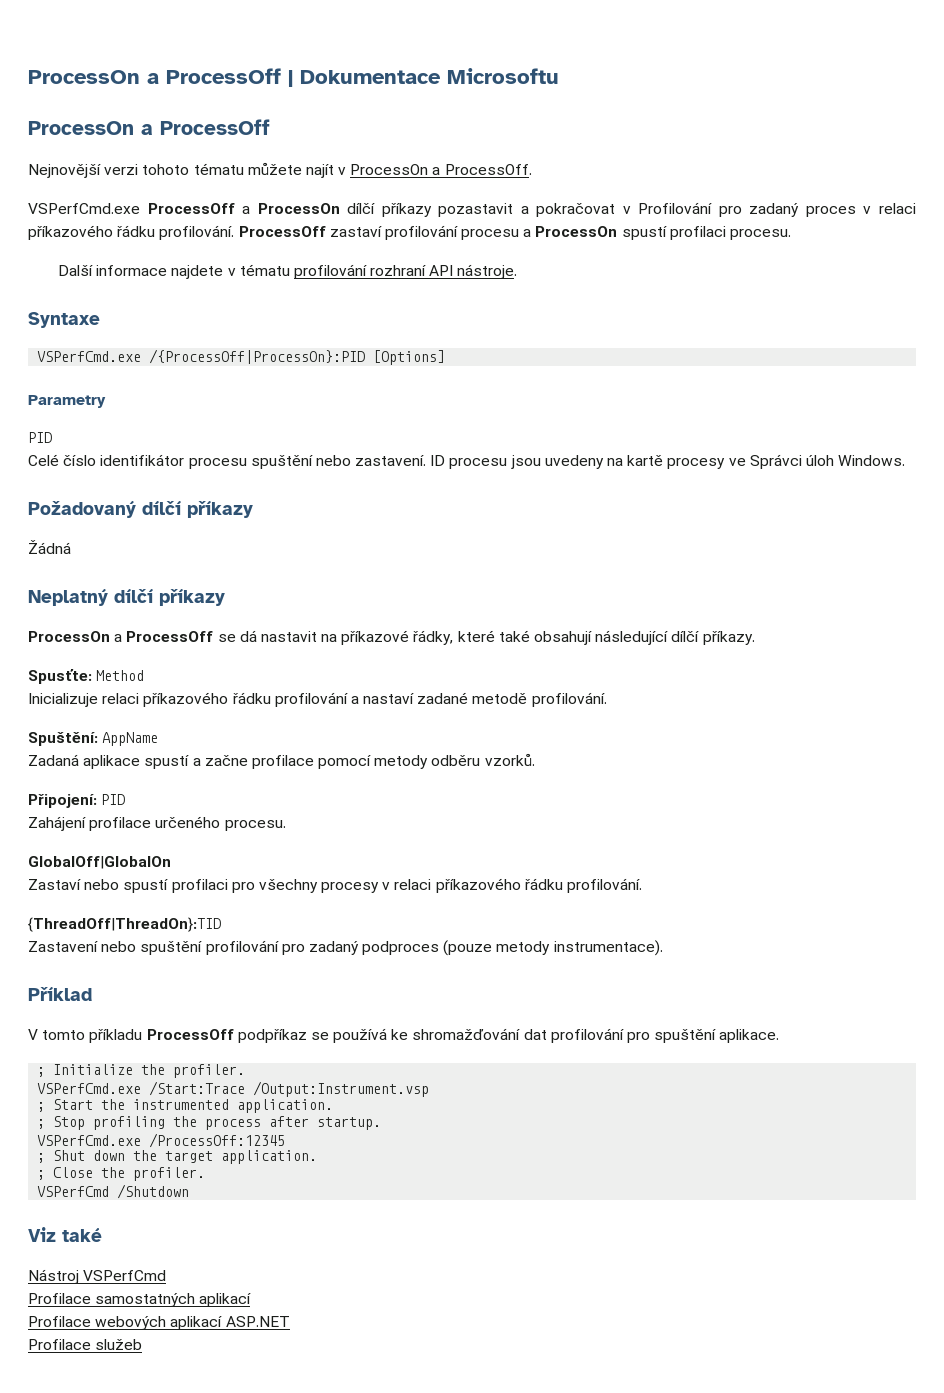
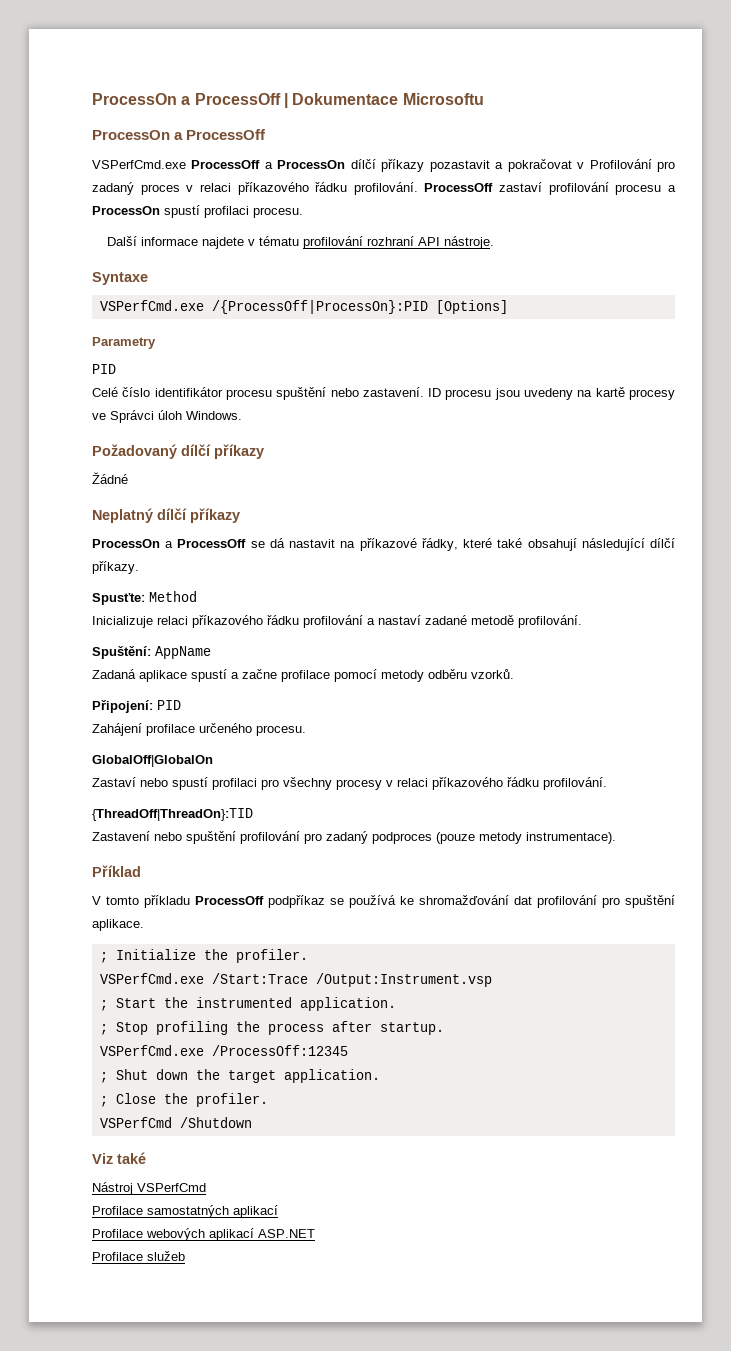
- Nejnovější verzi tohoto tématu můžete najít v ProcessOn a ProcessOff.
- Žádná
+ Žádné

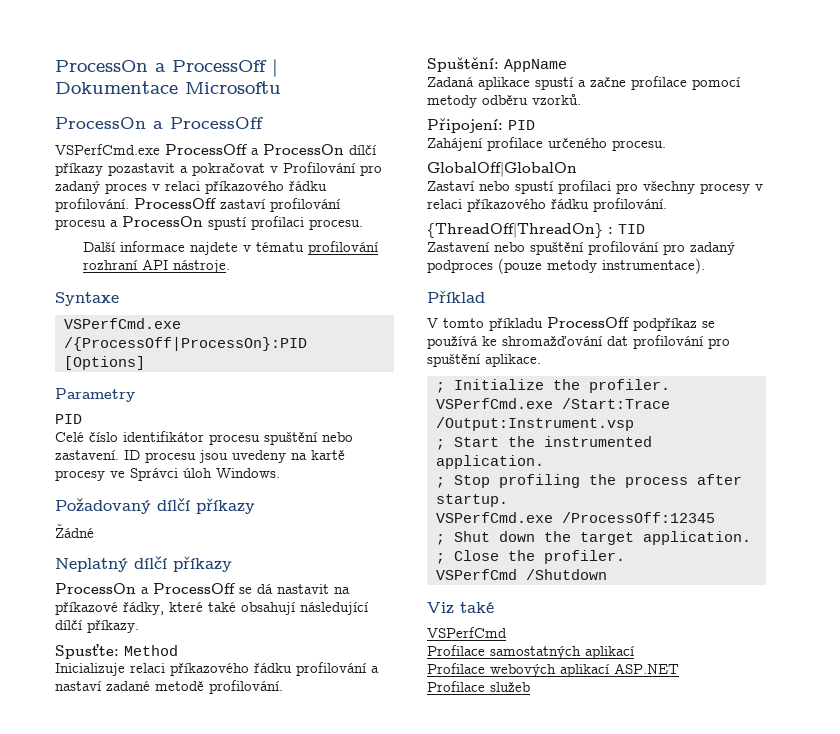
- {ThreadOff|ThreadOn}:TID
+ {ThreadOff|ThreadOn} : TID
  Viz také
- Nástroj VSPerfCmd
+ VSPerfCmd

